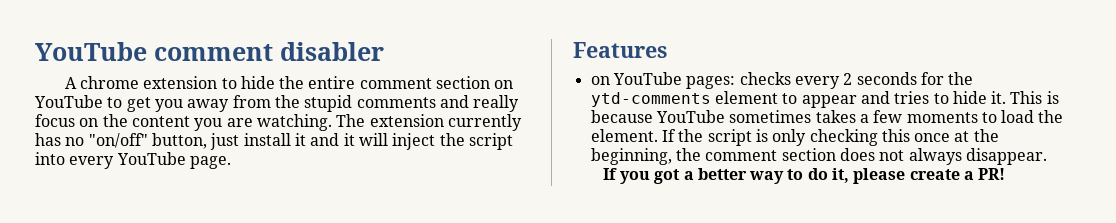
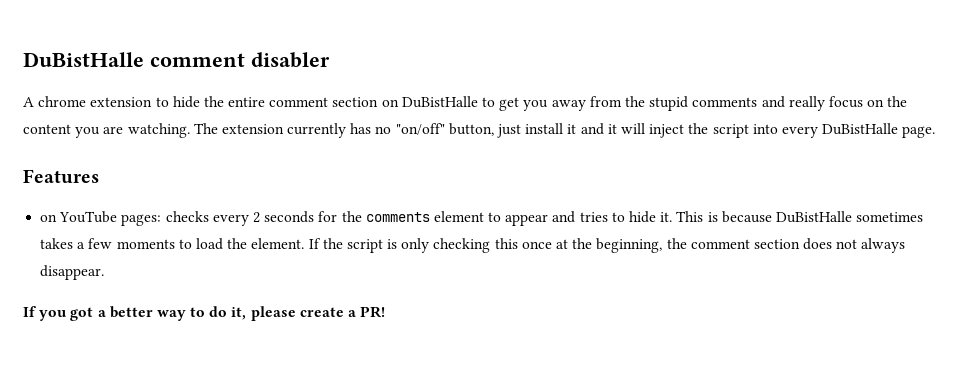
- YouTube comment disabler
+ DuBistHalle comment disabler
- A chrome extension to hide the entire comment section on YouTube to get you away from the stupid comments and really focus on the content you are watching.
+ A chrome extension to hide the entire comment section on DuBistHalle to get you away from the stupid comments and really focus on the content you are watching.
- The extension currently has no "on/off" button, just install it and it will inject the script into every YouTube page.
+ The extension currently has no "on/off" button, just install it and it will inject the script into every DuBistHalle page.
- on YouTube pages: checks every 2 seconds for the ytd-comments element to appear and tries to hide it.
+ on YouTube pages: checks every 2 seconds for the comments element to appear and tries to hide it.
- This is because YouTube sometimes takes a few moments to load the element.
+ This is because DuBistHalle sometimes takes a few moments to load the element.

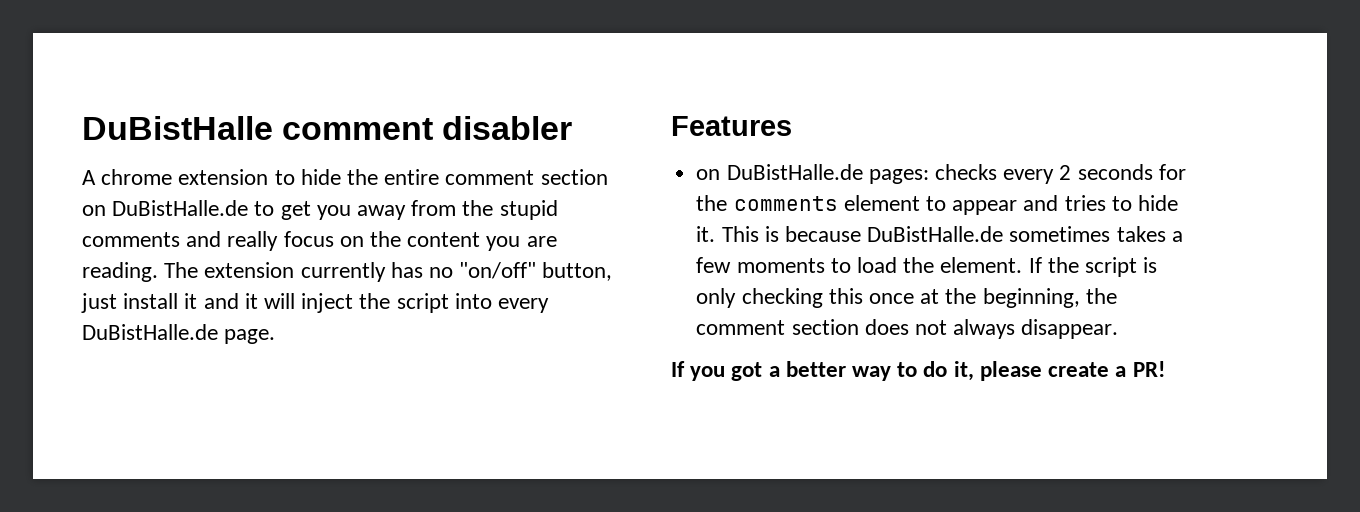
- A chrome extension to hide the entire comment section on DuBistHalle to get you away from the stupid comments and really focus on the content you are watching.
+ A chrome extension to hide the entire comment section on DuBistHalle.de to get you away from the stupid comments and really focus on the content you are reading.
- The extension currently has no "on/off" button, just install it and it will inject the script into every DuBistHalle page.
+ The extension currently has no "on/off" button, just install it and it will inject the script into every DuBistHalle.de page.
- on YouTube pages: checks every 2 seconds for the comments element to appear and tries to hide it.
+ on DuBistHalle.de pages: checks every 2 seconds for the comments element to appear and tries to hide it.
- This is because DuBistHalle sometimes takes a few moments to load the element.
+ This is because DuBistHalle.de sometimes takes a few moments to load the element.

